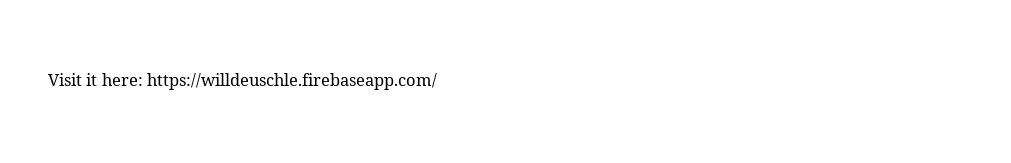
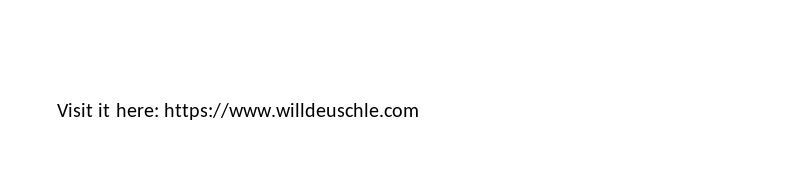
- Visit it here: https://willdeuschle.firebaseapp.com/
+ Visit it here: https://www.willdeuschle.com

